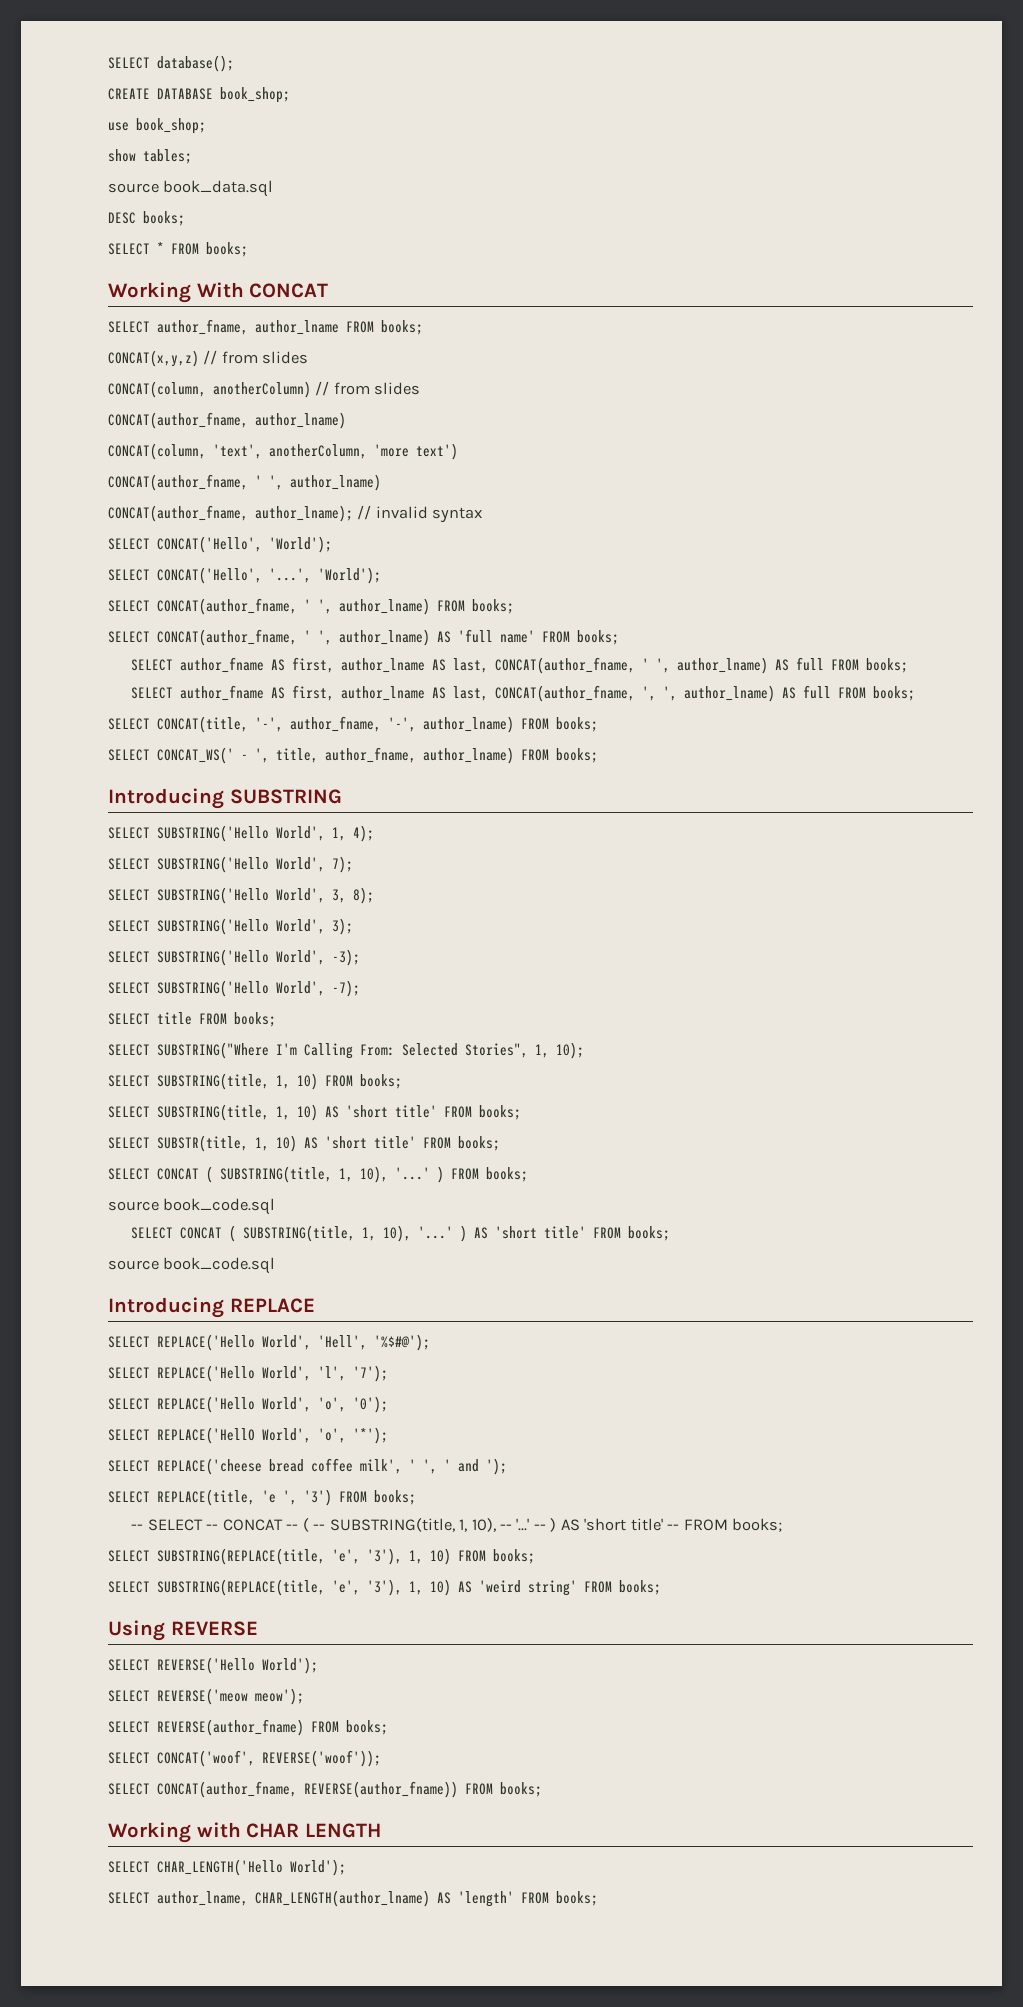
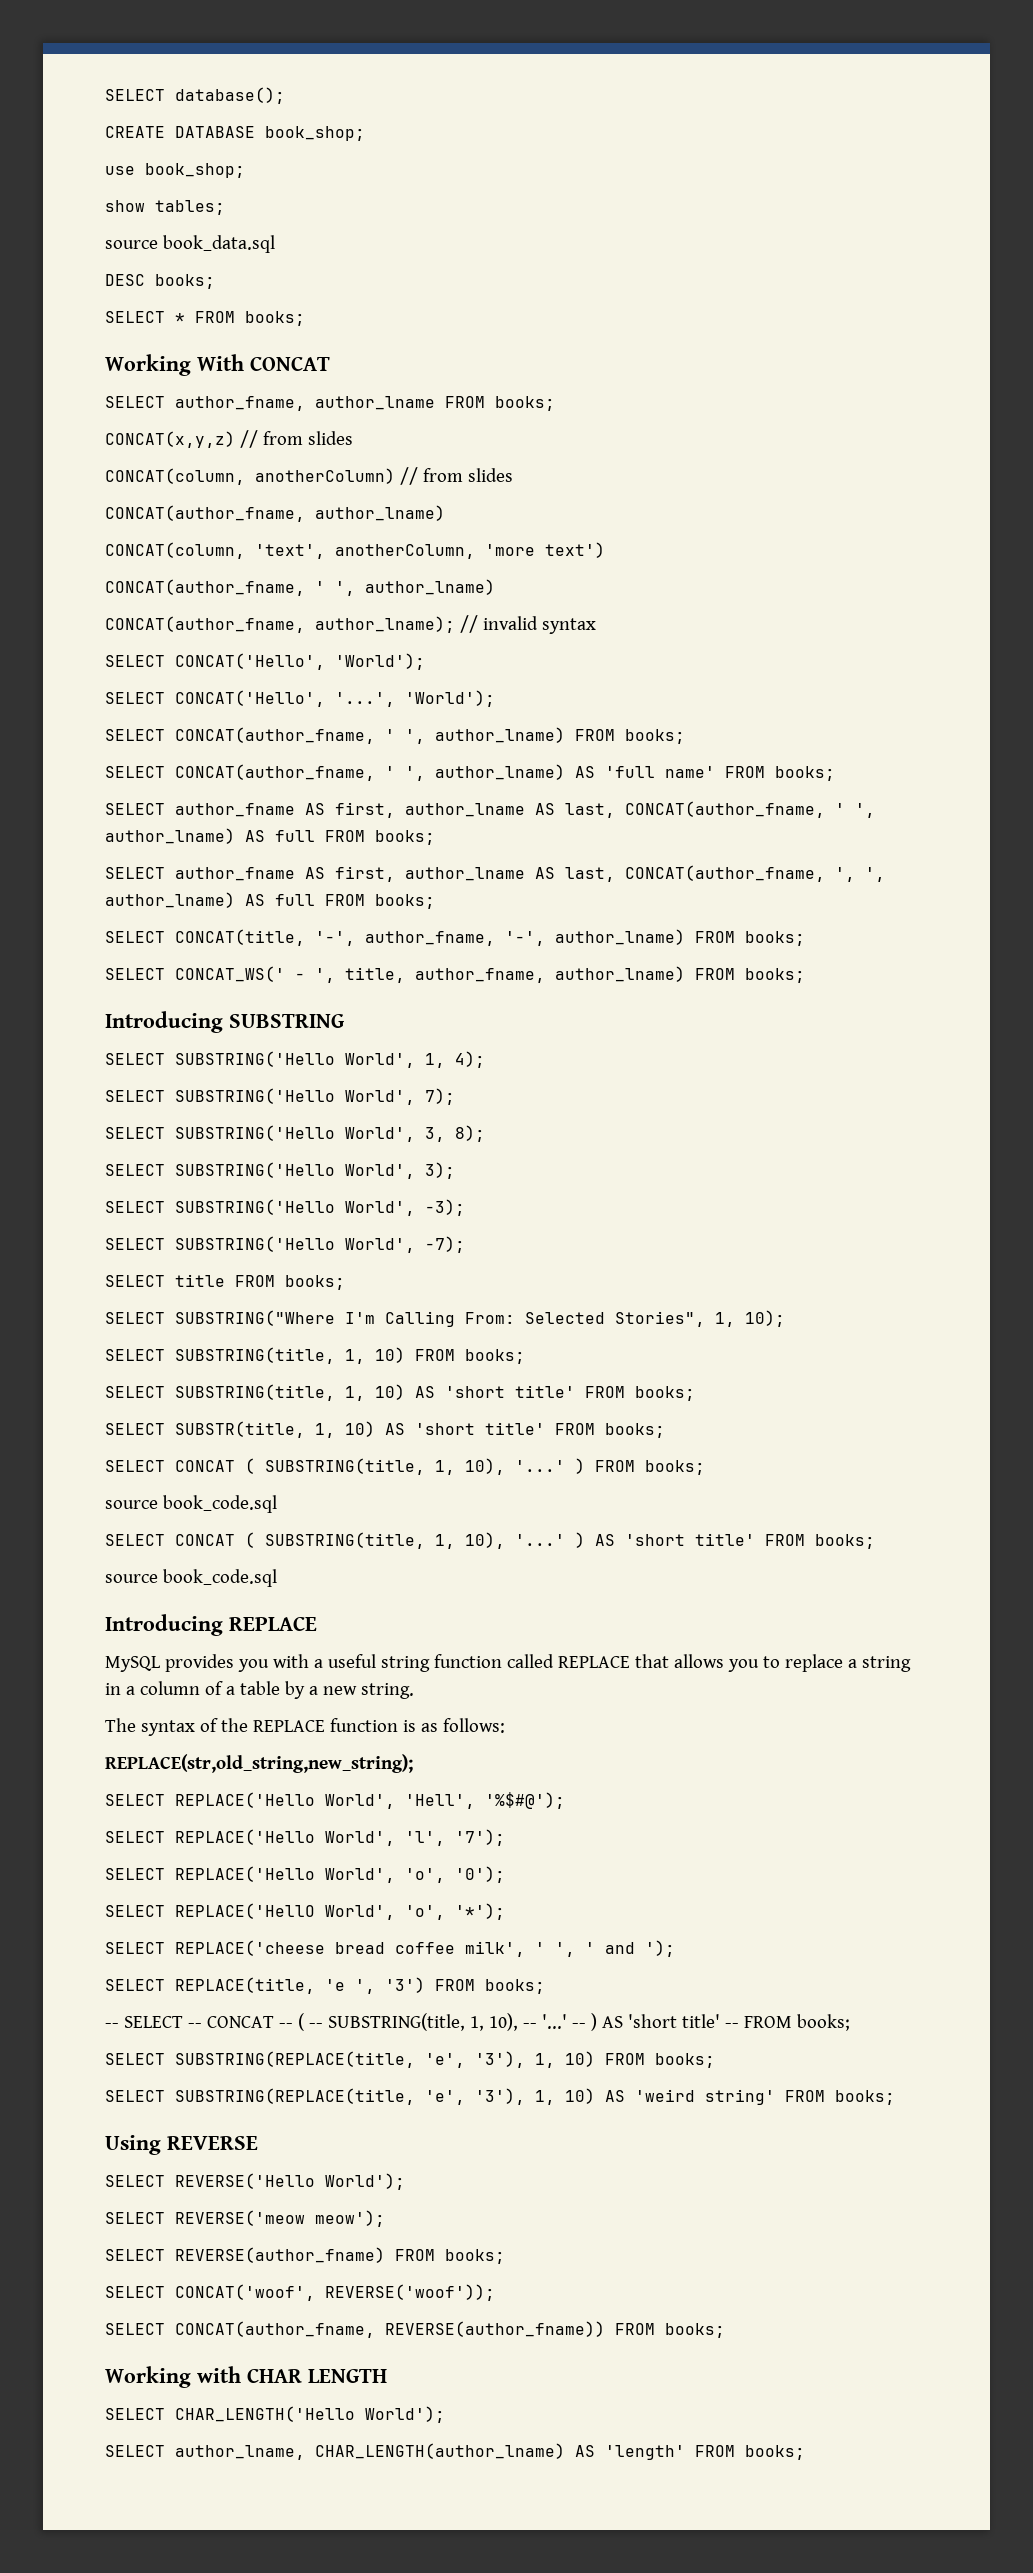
+ MySQL provides you with a useful string function called REPLACE that allows you to replace a string in a column of a table by a new string.
+ The syntax of the REPLACE function is as follows:
+ REPLACE(str,old_string,new_string);

